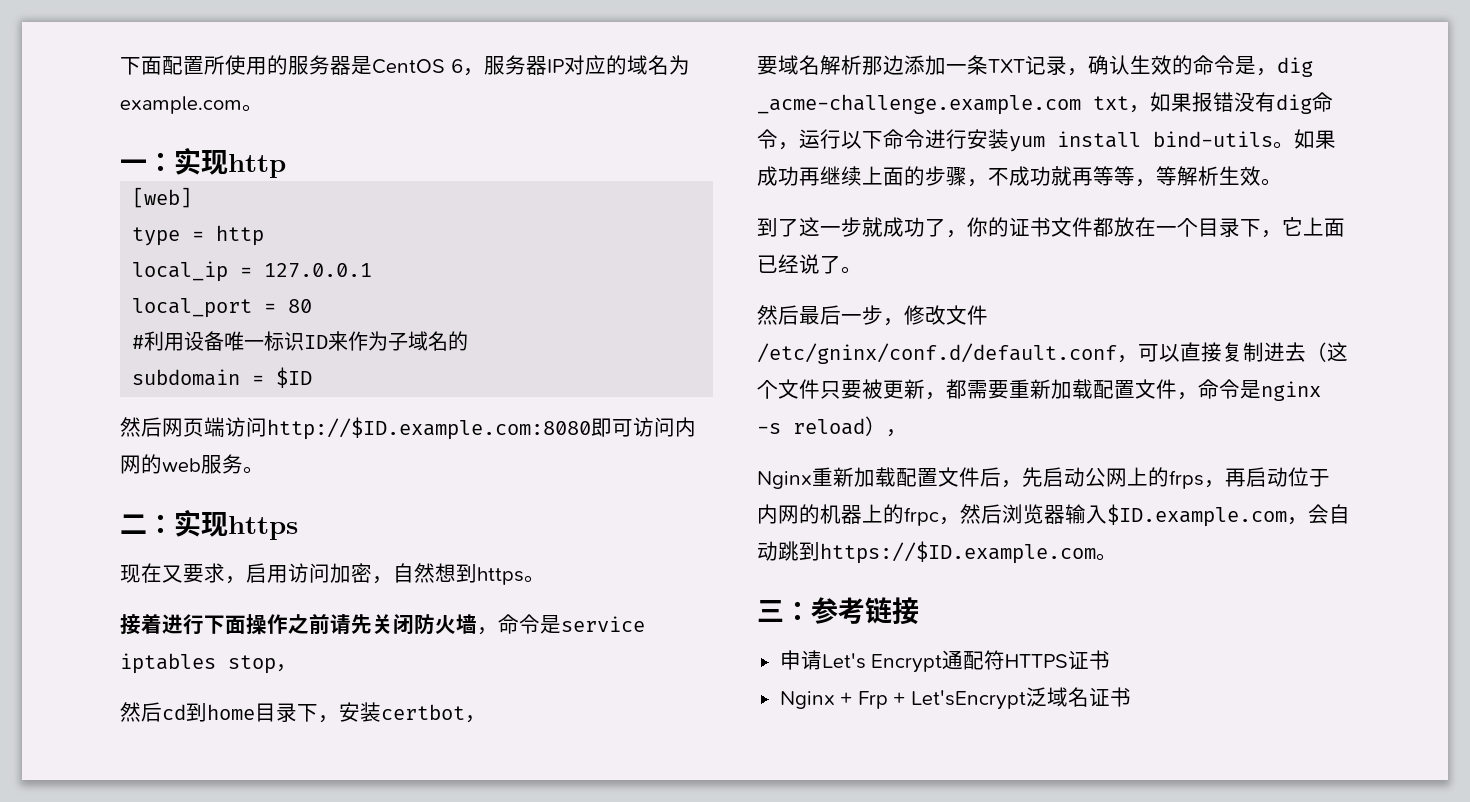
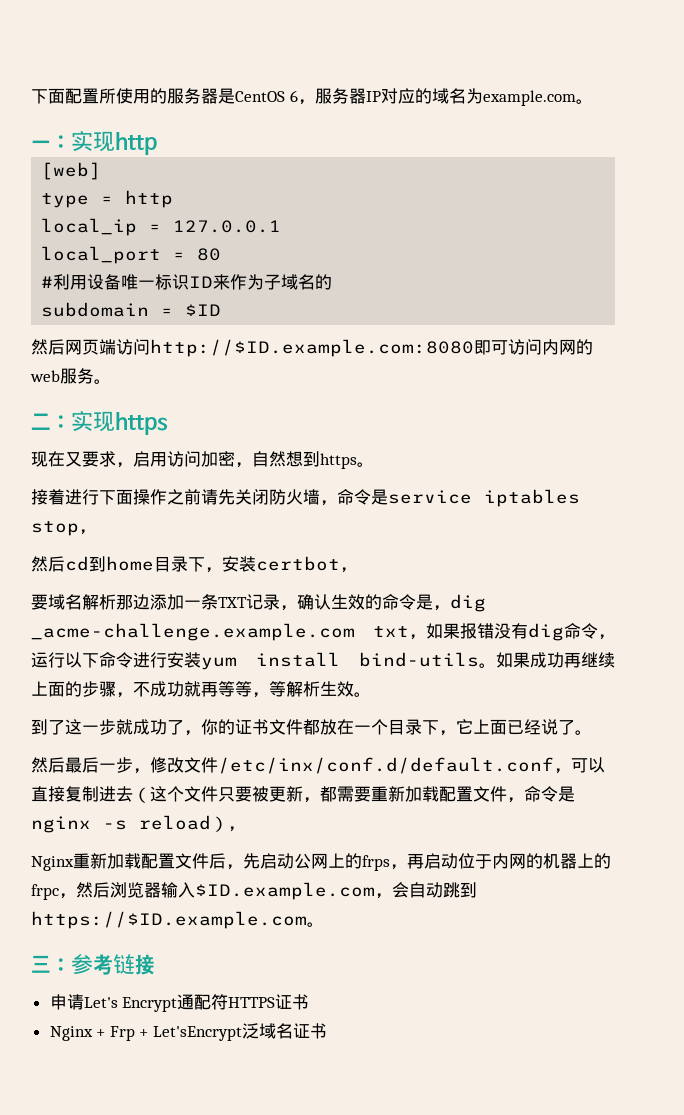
- 然后最后一步，修改文件/etc/gninx/conf.d/default.conf，可以直接复制进去（这个文件只要被更新，都需要重新加载配置文件，命令是nginx -s reload），
+ 然后最后一步，修改文件/etc/inx/conf.d/default.conf，可以直接复制进去（这个文件只要被更新，都需要重新加载配置文件，命令是nginx -s reload），

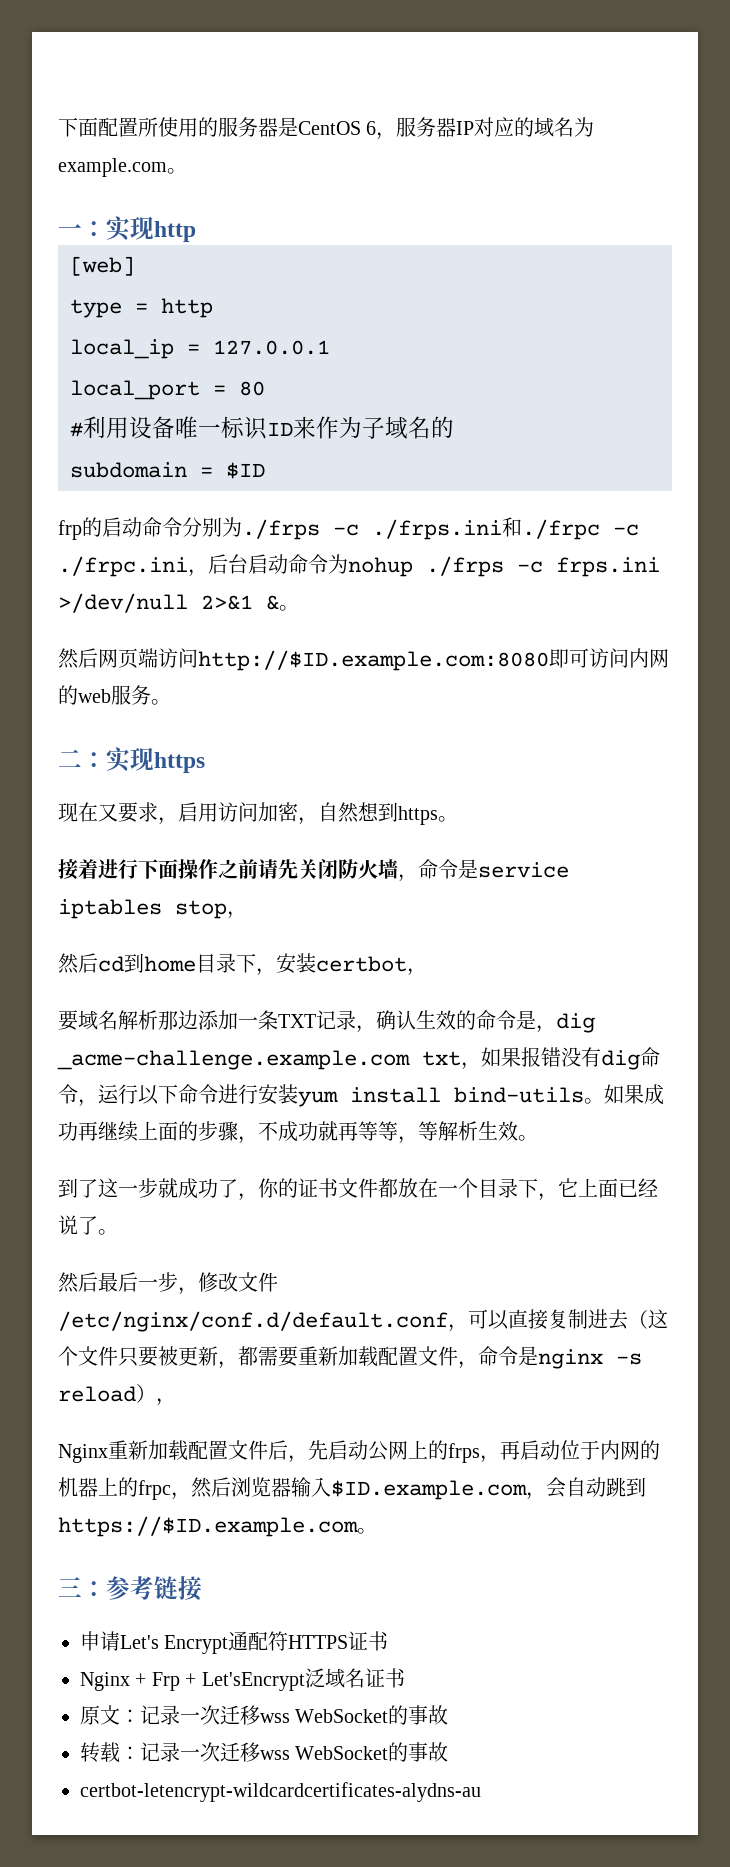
+ frp的启动命令分别为./frps -c ./frps.ini和./frpc -c ./frpc.ini，后台启动命令为nohup ./frps -c frps.ini >/dev/null 2>&1 &。
- 然后最后一步，修改文件/etc/inx/conf.d/default.conf，可以直接复制进去（这个文件只要被更新，都需要重新加载配置文件，命令是nginx -s reload），
+ 然后最后一步，修改文件/etc/nginx/conf.d/default.conf，可以直接复制进去（这个文件只要被更新，都需要重新加载配置文件，命令是nginx -s reload），
+ 原文：记录一次迁移wss WebSocket的事故
+ 转载：记录一次迁移wss WebSocket的事故
+ certbot-letencrypt-wildcardcertificates-alydns-au

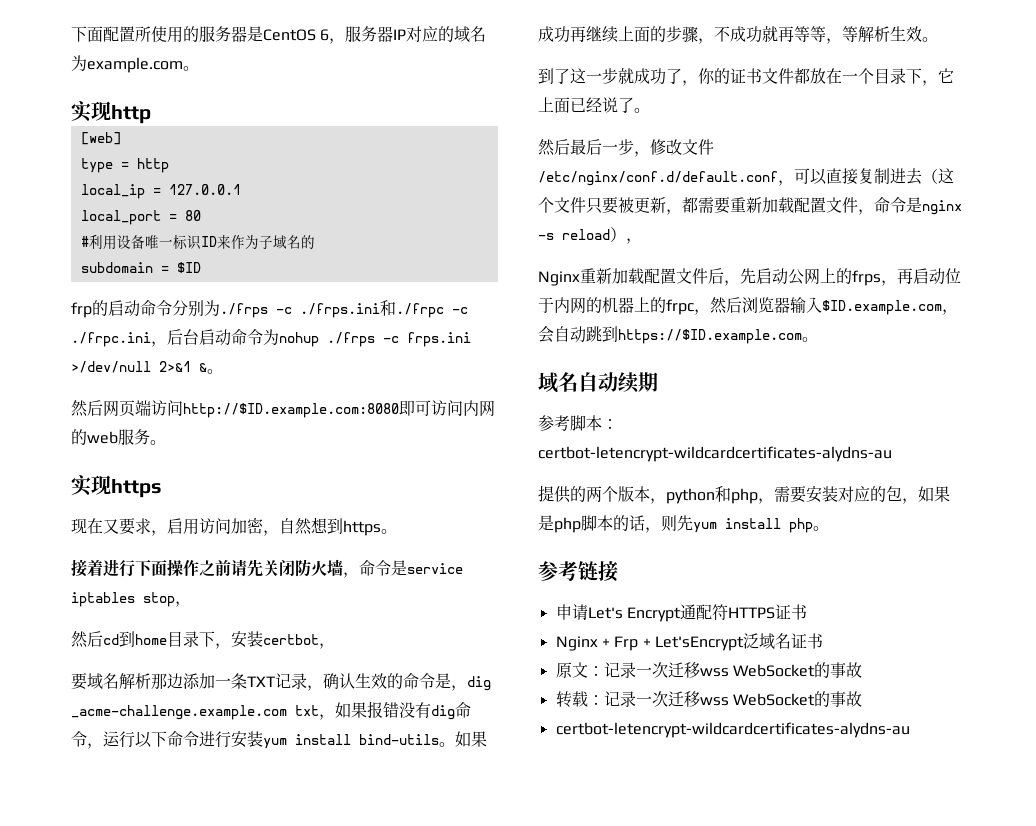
- 一：实现http
+ 实现http
- 二：实现https
+ 实现https
- 三：参考链接
+ 域名自动续期
+ 参考脚本：certbot-letencrypt-wildcardcertificates-alydns-au
+ 提供的两个版本，python和php，需要安装对应的包，如果是php脚本的话，则先yum install php。
+ 参考链接

